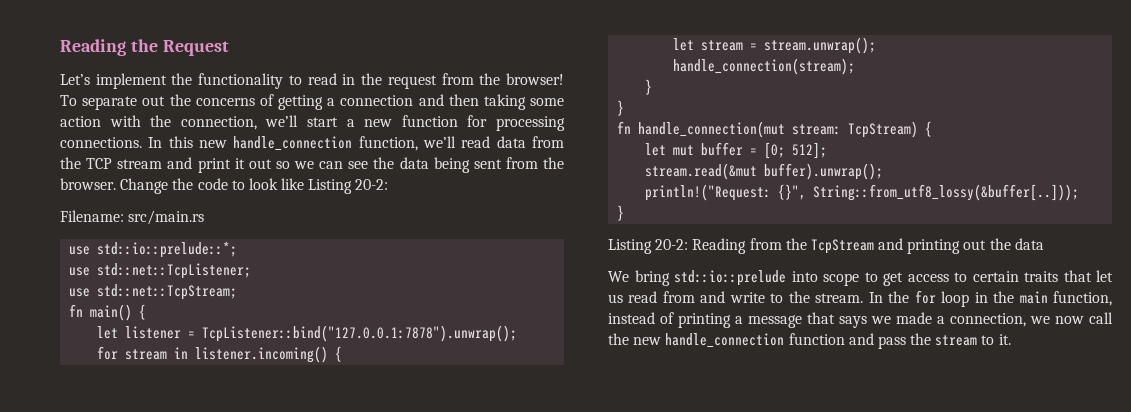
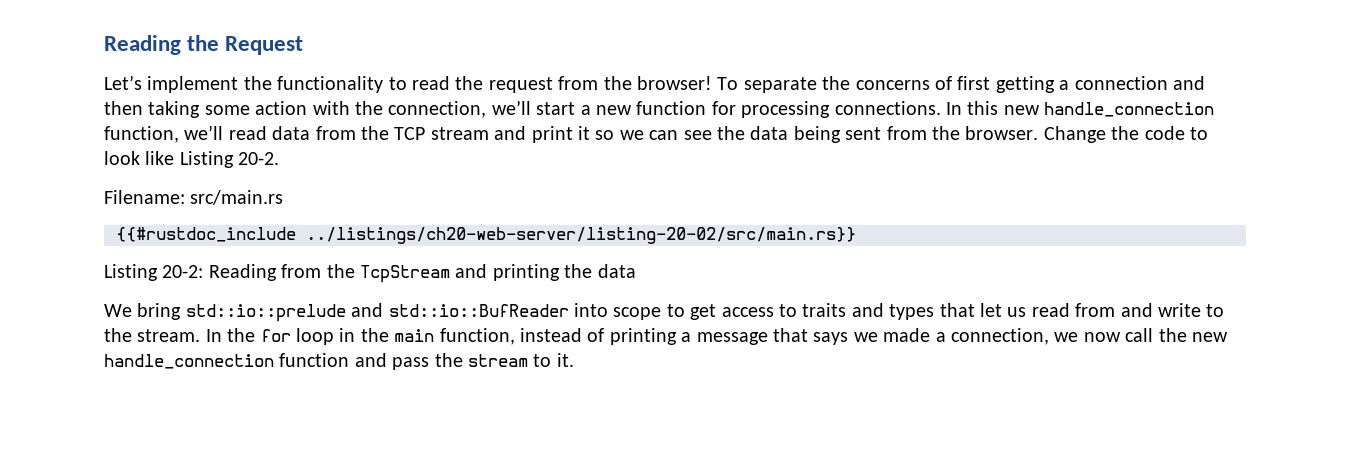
- Let’s implement the functionality to read in the request from the browser!
+ Let’s implement the functionality to read the request from the browser!
- To separate out the concerns of getting a connection and then taking some action with the connection, we’ll start a new function for processing connections.
+ To separate the concerns of first getting a connection and then taking some action with the connection, we’ll start a new function for processing connections.
- In this new handle_connection function, we’ll read data from the TCP stream and print it out so we can see the data being sent from the browser.
+ In this new handle_connection function, we’ll read data from the TCP stream and print it so we can see the data being sent from the browser.
- Change the code to look like Listing 20-2:
+ Change the code to look like Listing 20-2.
- use std::io::prelude::*;
- use std::net::TcpListener;
- use std::net::TcpStream;
- fn main() {
- let listener = TcpListener::bind("127.0.0.1:7878").unwrap();
- for stream in listener.incoming() {
- let stream = stream.unwrap();
- handle_connection(stream);
- }
- }
- fn handle_connection(mut stream: TcpStream) {
- let mut buffer = [0; 512];
- stream.read(&mut buffer).unwrap();
- println!("Request: {}", String::from_utf8_lossy(&buffer[..]));
- }
+ {{#rustdoc_include ../listings/ch20-web-server/listing-20-02/src/main.rs}}
- Listing 20-2: Reading from the TcpStream and printing out the data
+ Listing 20-2: Reading from the TcpStream and printing the data
- We bring std::io::prelude into scope to get access to certain traits that let us read from and write to the stream.
+ We bring std::io::prelude and std::io::BufReader into scope to get access to traits and types that let us read from and write to the stream.

